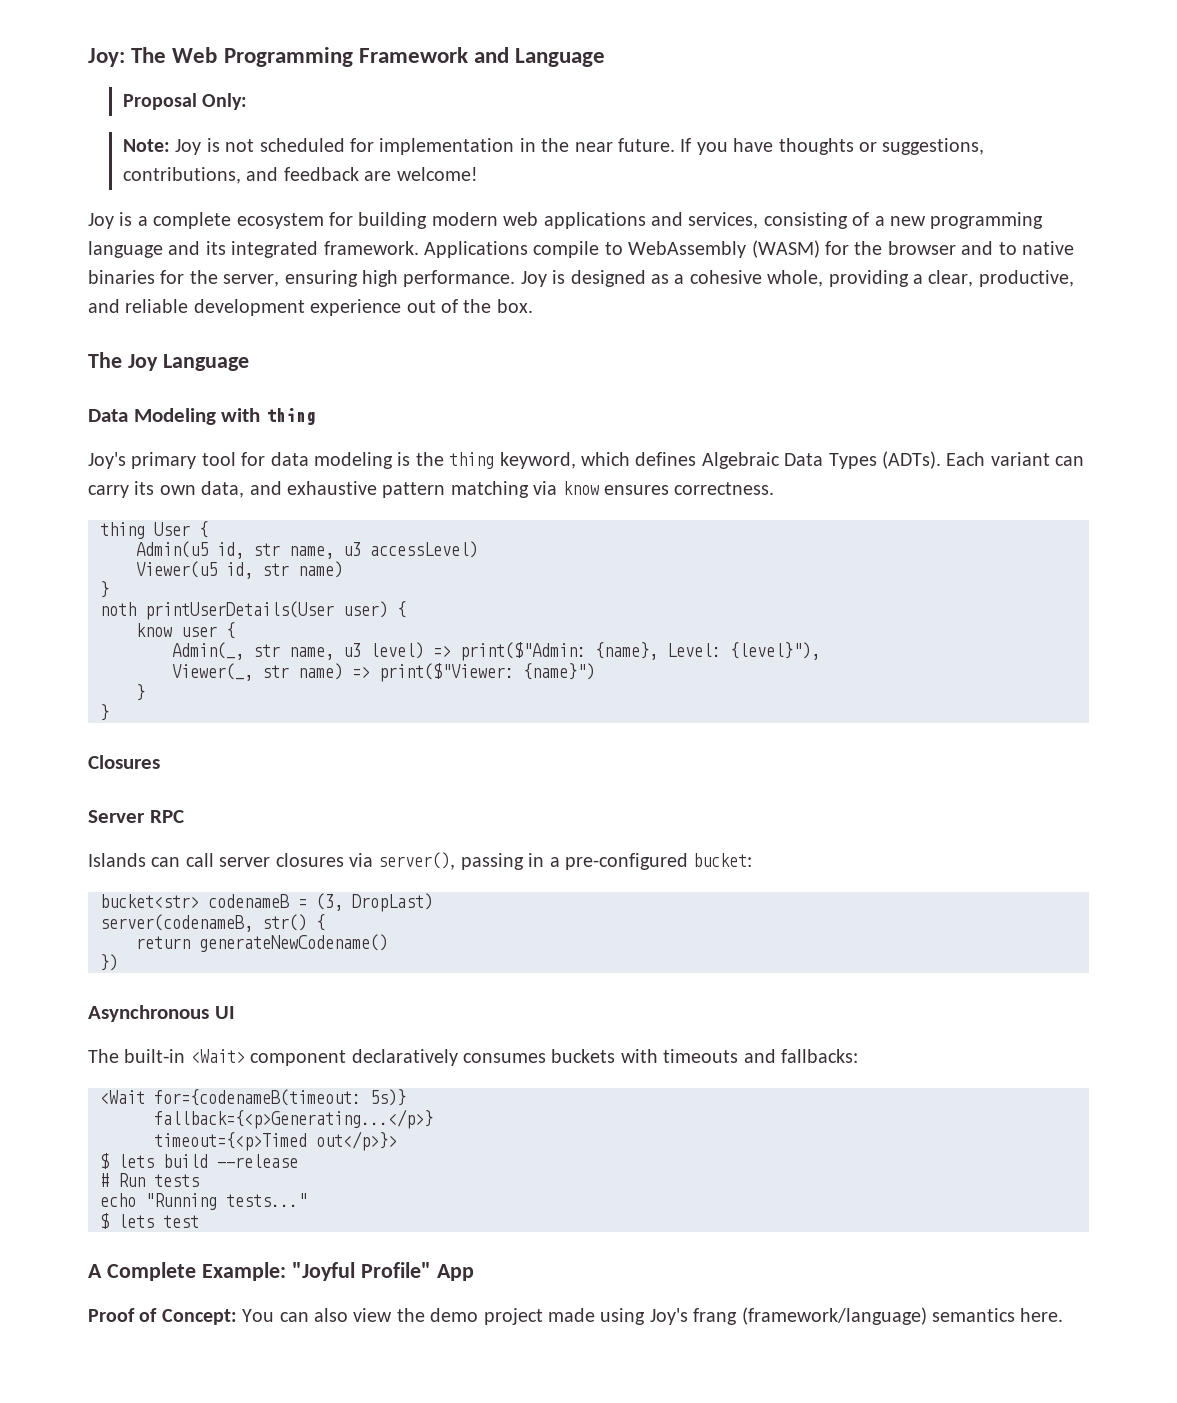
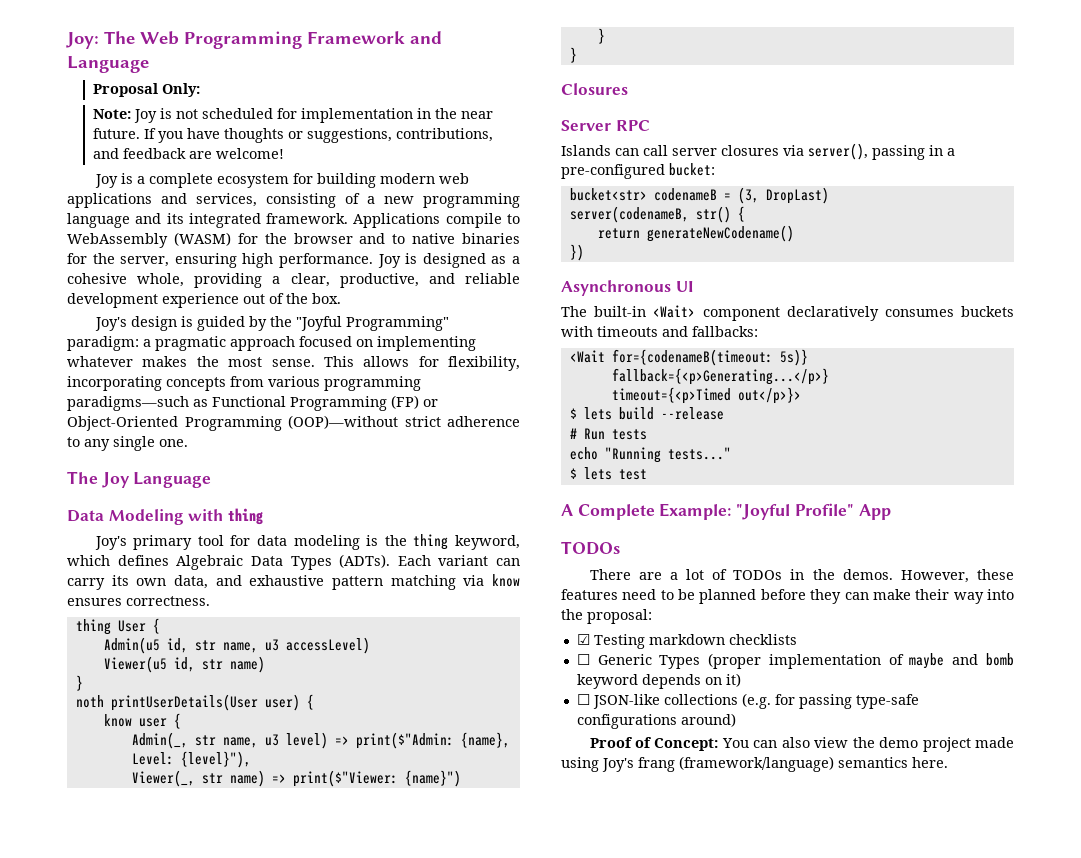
+ Joy's design is guided by the "Joyful Programming" paradigm: a pragmatic approach focused on implementing whatever makes the most sense. This allows for flexibility, incorporating concepts from various programming paradigms—such as Functional Programming (FP) or Object-Oriented Programming (OOP)—without strict adherence to any single one.
  A Complete Example: "Joyful Profile" App
+ TODOs
+ There are a lot of TODOs in the demos. However, these features need to be planned before they can make their way into the proposal:
+ ☑ Testing markdown checklists
+ ☐ Generic Types (proper implementation of maybe and bomb keyword depends on it)
+ ☐ JSON-like collections (e.g. for passing type-safe configurations around)

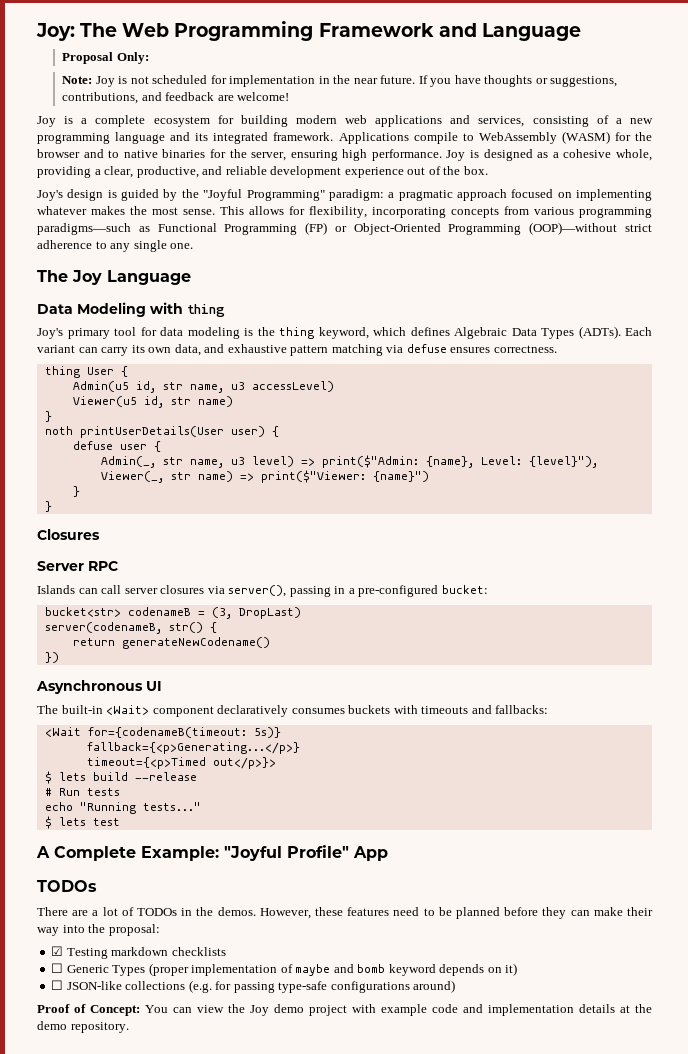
- Each variant can carry its own data, and exhaustive pattern matching via know ensures correctness.
+ Each variant can carry its own data, and exhaustive pattern matching via defuse ensures correctness.
- know user {
+ defuse user {
- Proof of Concept: You can also view the demo project made using Joy's frang (framework/language) semantics here.
+ Proof of Concept: You can view the Joy demo project with example code and implementation details at the demo repository.

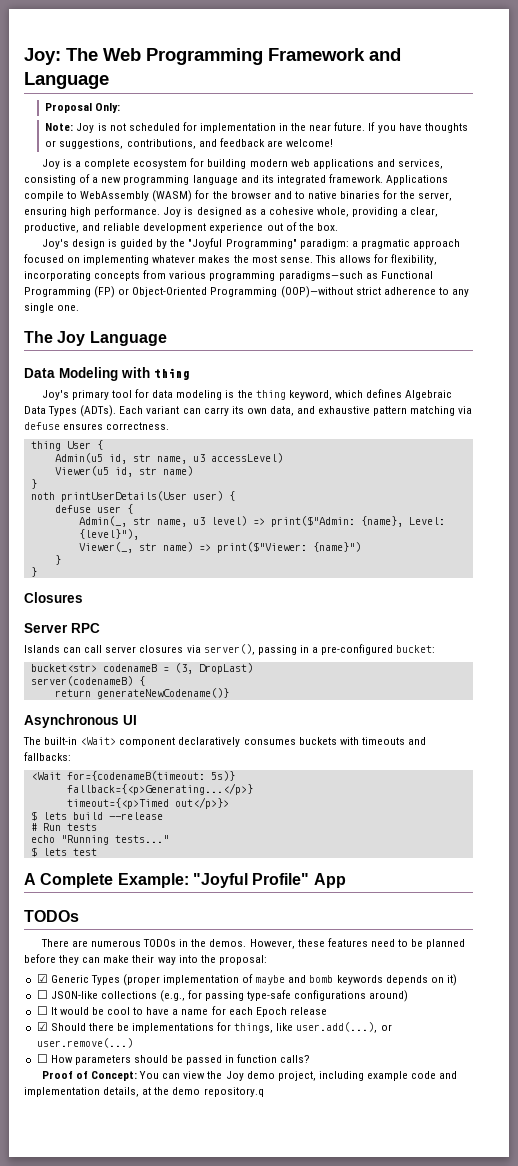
- server(codenameB, str() {
+ server(codenameB) {
- return generateNewCodename()
- })
+ return generateNewCodename()}
- There are a lot of TODOs in the demos.
+ There are numerous TODOs in the demos.
- ☑ Testing markdown checklists
- ☐ Generic Types (proper implementation of maybe and bomb keyword depends on it)
+ ☑ Generic Types (proper implementation of maybe and bomb keywords depends on it)
- ☐ JSON-like collections (e.g. for passing type-safe configurations around)
+ ☐ JSON-like collections (e.g., for passing type-safe configurations around)
+ ☐ It would be cool to have a name for each Epoch release
+ ☑ Should there be implementations for things, like user.add(...), or user.remove(...)
+ ☐ How parameters should be passed in function calls?
- Proof of Concept: You can view the Joy demo project with example code and implementation details at the demo repository.
+ Proof of Concept: You can view the Joy demo project, including example code and implementation details, at the demo repository.q

